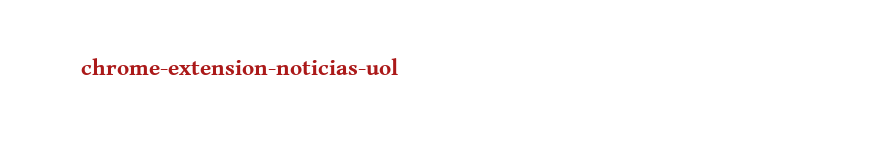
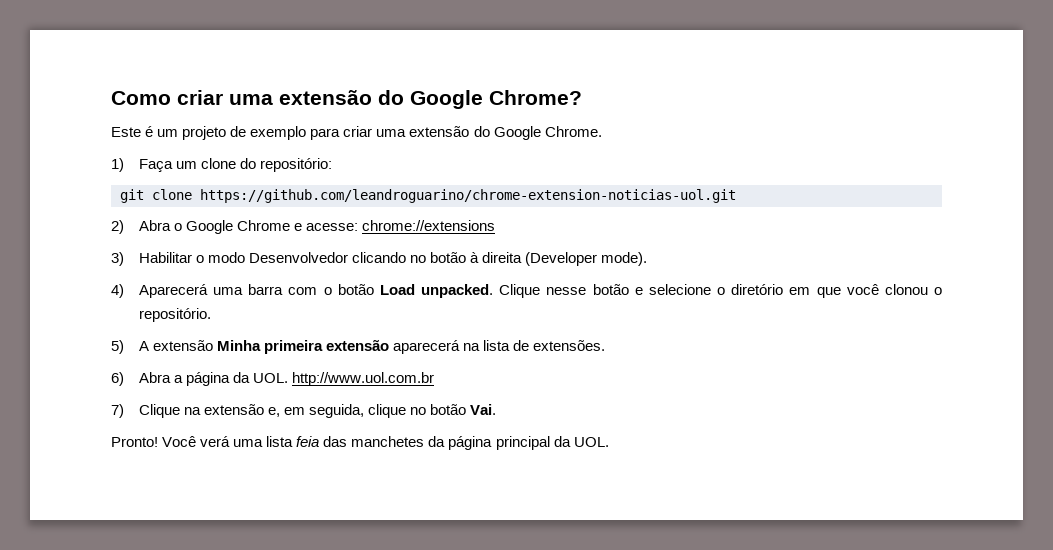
- chrome-extension-noticias-uol
+ Como criar uma extensão do Google Chrome?
+ Este é um projeto de exemplo para criar uma extensão do Google Chrome.
+ 1) Faça um clone do repositório:
+ git clone https://github.com/leandroguarino/chrome-extension-noticias-uol.git
+ 2) Abra o Google Chrome e acesse: chrome://extensions
+ 3) Habilitar o modo Desenvolvedor clicando no botão à direita (Developer mode).
+ 4) Aparecerá uma barra com o botão Load unpacked. Clique nesse botão e selecione o diretório em que você clonou o repositório.
+ 5) A extensão Minha primeira extensão aparecerá na lista de extensões.
+ 6) Abra a página da UOL. http://www.uol.com.br
+ 7) Clique na extensão e, em seguida, clique no botão Vai.
+ Pronto! Você verá uma lista feia das manchetes da página principal da UOL.

